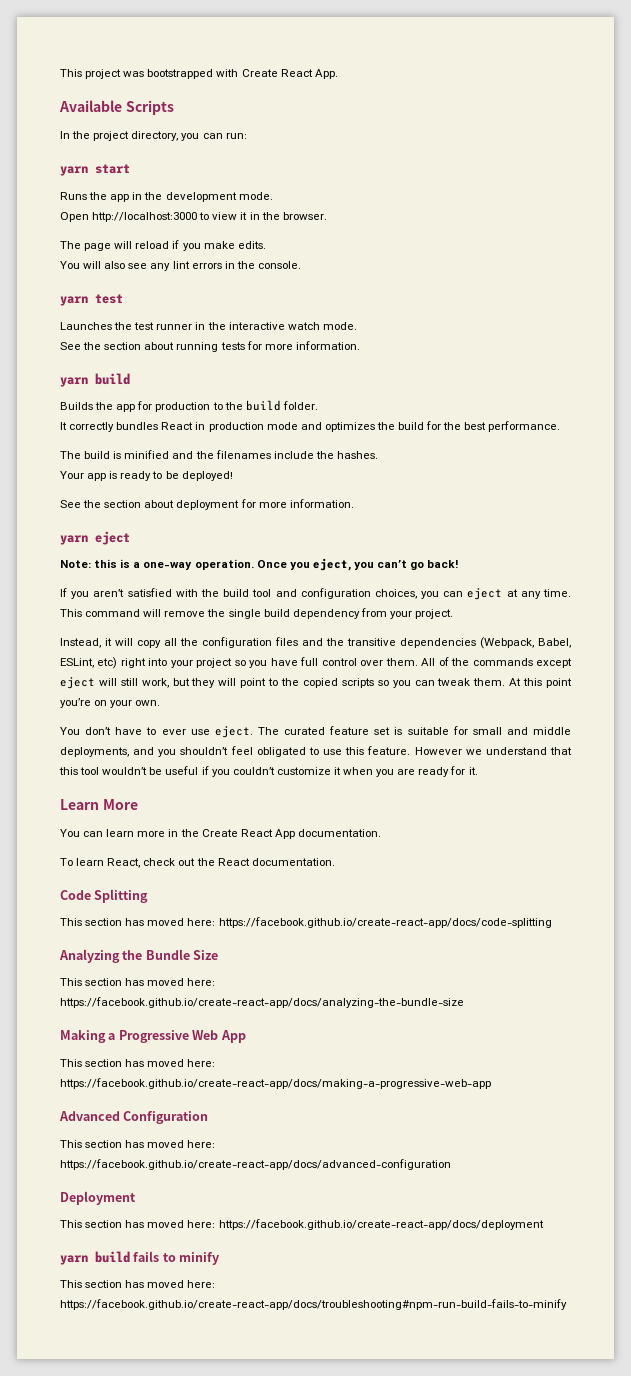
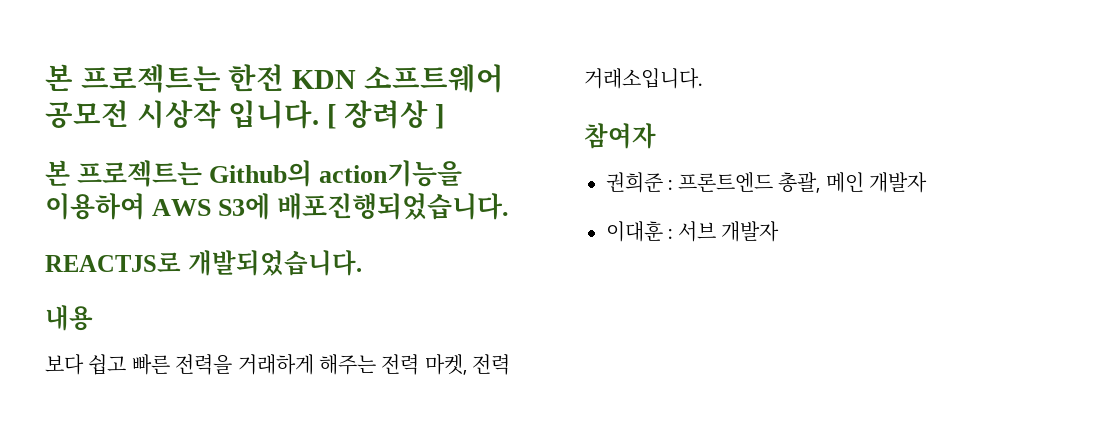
- This project was bootstrapped with Create React App.
- Available Scripts
- In the project directory, you can run:
- yarn start
- Runs the app in the development mode.
- Open http://localhost:3000 to view it in the browser.
- The page will reload if you make edits.
- You will also see any lint errors in the console.
- yarn test
- Launches the test runner in the interactive watch mode.
- See the section about running tests for more information.
- yarn build
- Builds the app for production to the build folder.
- It correctly bundles React in production mode and optimizes the build for the best performance.
- The build is minified and the filenames include the hashes.
- Your app is ready to be deployed!
- See the section about deployment for more information.
- yarn eject
- Note: this is a one-way operation. Once you eject, you can’t go back!
- If you aren’t satisfied with the build tool and configuration choices, you can eject at any time. This command will remove the single build dependency from your project.
- Instead, it will copy all the configuration files and the transitive dependencies (Webpack, Babel, ESLint, etc) right into your project so you have full control over them. All of the commands except eject will still work, but they will point to the copied scripts so you can tweak them. At this point you’re on your own.
- You don’t have to ever use eject. The curated feature set is suitable for small and middle deployments, and you shouldn’t feel obligated to use this feature. However we understand that this tool wouldn’t be useful if you couldn’t customize it when you are ready for it.
- Learn More
- You can learn more in the Create React App documentation.
- To learn React, check out the React documentation.
- Code Splitting
- This section has moved here: https://facebook.github.io/create-react-app/docs/code-splitting
- Analyzing the Bundle Size
- This section has moved here: https://facebook.github.io/create-react-app/docs/analyzing-the-bundle-size
- Making a Progressive Web App
- This section has moved here: https://facebook.github.io/create-react-app/docs/making-a-progressive-web-app
- Advanced Configuration
- This section has moved here: https://facebook.github.io/create-react-app/docs/advanced-configuration
- Deployment
- This section has moved here: https://facebook.github.io/create-react-app/docs/deployment
- yarn build fails to minify
- This section has moved here: https://facebook.github.io/create-react-app/docs/troubleshooting#npm-run-build-fails-to-minify
+ 본 프로젝트는 한전 KDN 소프트웨어 공모전 시상작 입니다. [ 장려상 ]
+ 본 프로젝트는 Github의 action기능을 이용하여 AWS S3에 배포진행되었습니다.
+ REACTJS로 개발되었습니다.
+ 내용
+ 보다 쉽고 빠른 전력을 거래하게 해주는 전력 마켓, 전력 거래소입니다.
+ 참여자
+ 권희준 : 프론트엔드 총괄, 메인 개발자
+ 이대훈 : 서브 개발자

